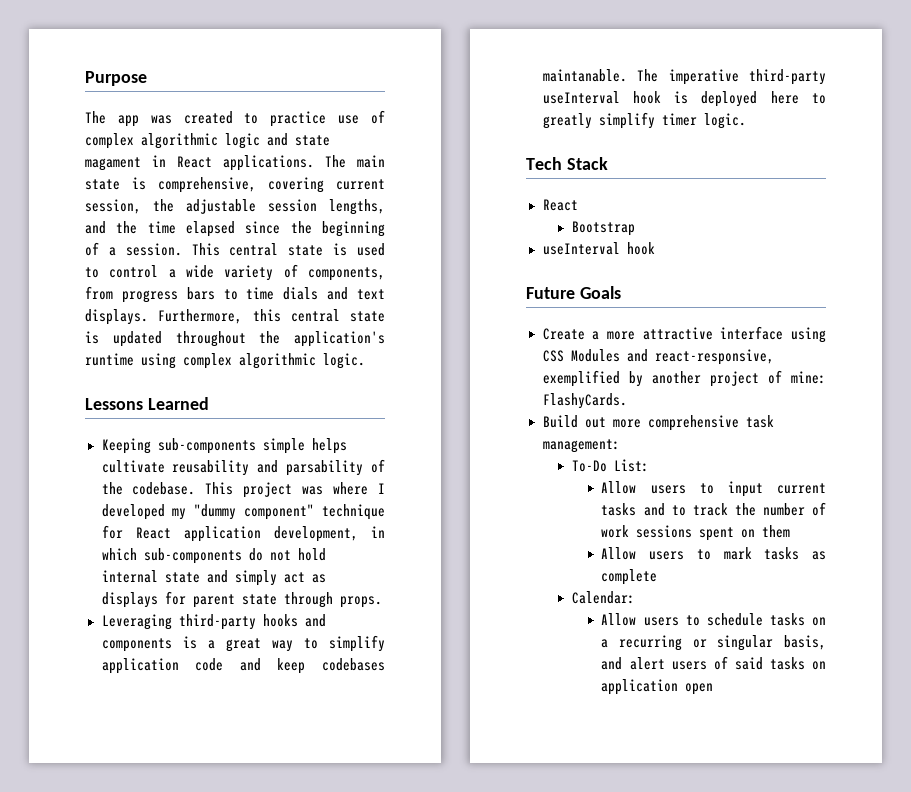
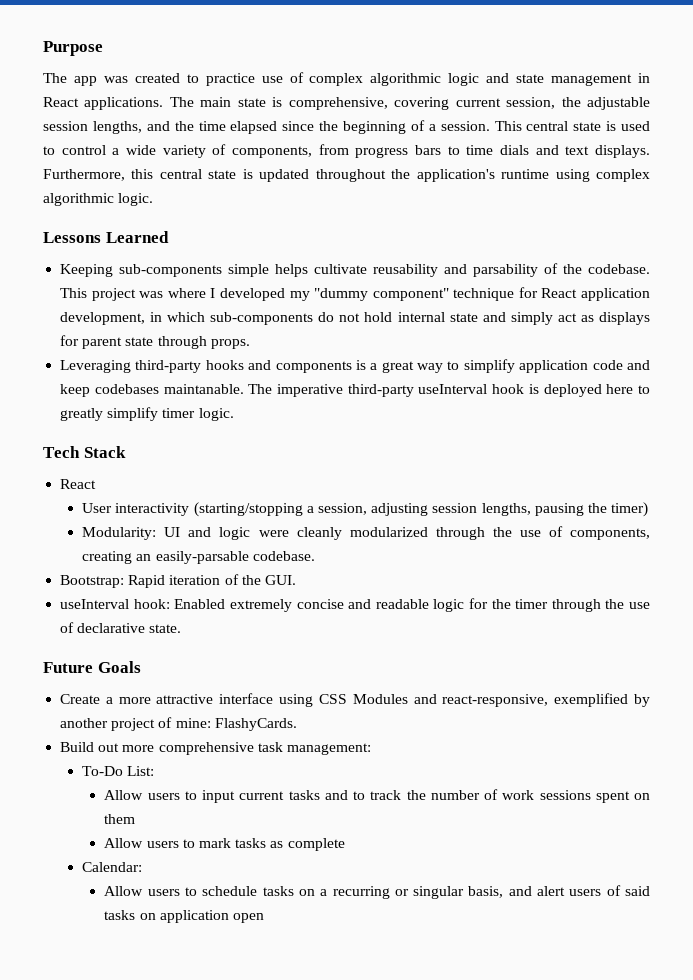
- The app was created to practice use of complex algorithmic logic and state magament in React applications.
+ The app was created to practice use of complex algorithmic logic and state management in React applications.
- Bootstrap
- useInterval hook
+ User interactivity (starting/stopping a session, adjusting session lengths, pausing the timer)
+ Modularity: UI and logic were cleanly modularized through the use of components, creating an easily-parsable codebase.
+ Bootstrap: Rapid iteration of the GUI.
+ useInterval hook: Enabled extremely concise and readable logic for the timer through the use of declarative state.

